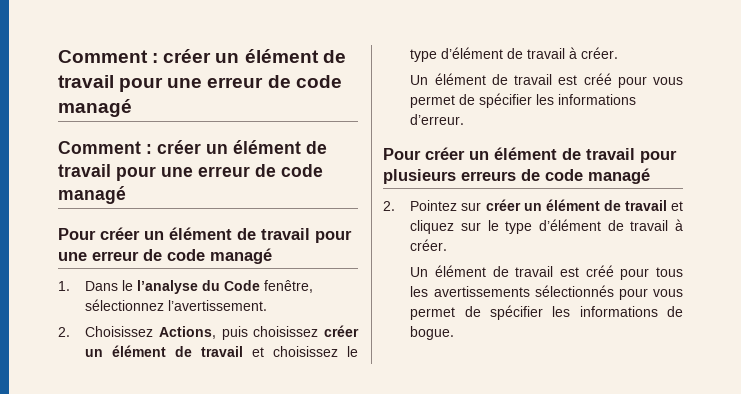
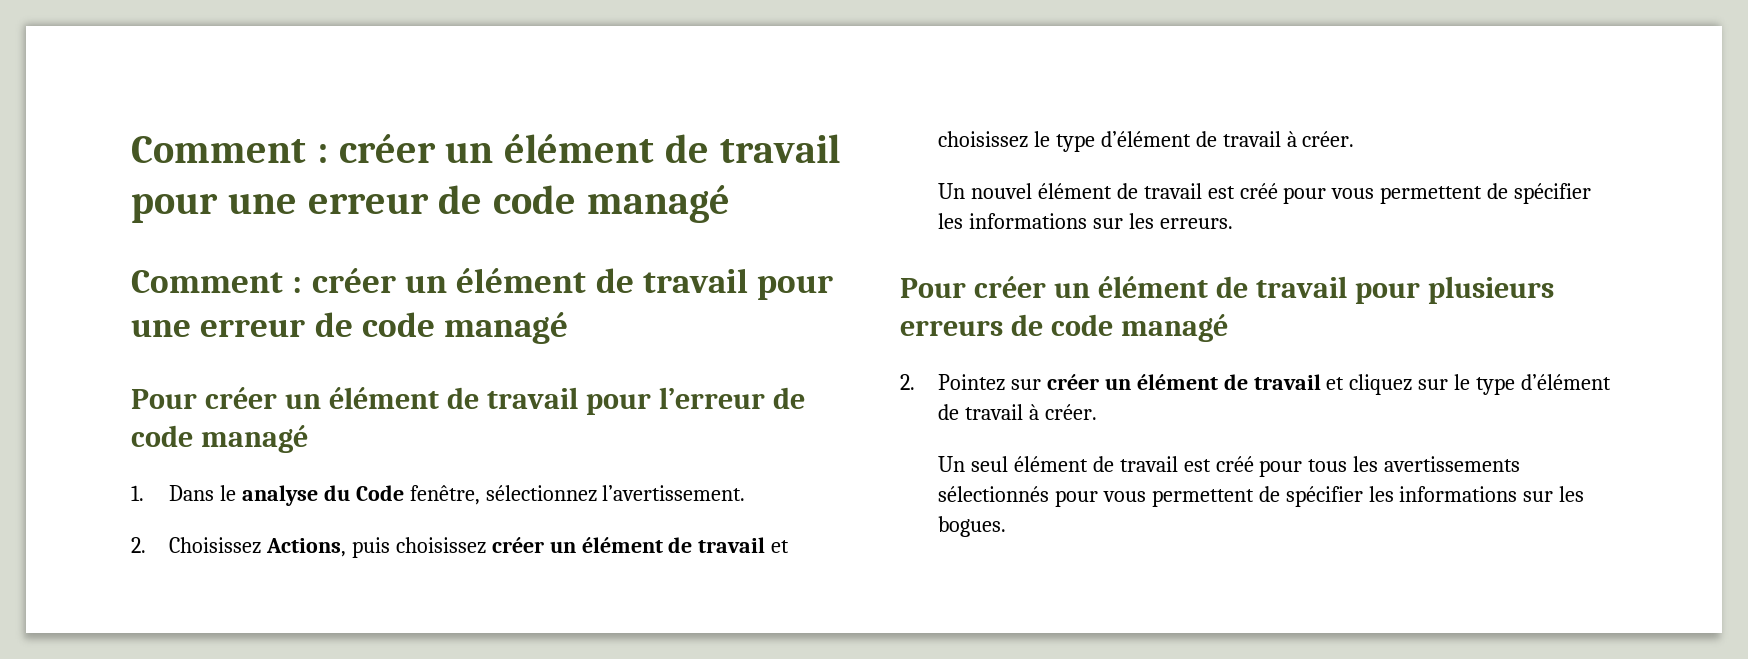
- Pour créer un élément de travail pour une erreur de code managé
+ Pour créer un élément de travail pour l’erreur de code managé
- 1. Dans le l’analyse du Code fenêtre, sélectionnez l’avertissement.
+ 1. Dans le analyse du Code fenêtre, sélectionnez l’avertissement.
- Un élément de travail est créé pour vous permet de spécifier les informations d’erreur.
+ Un nouvel élément de travail est créé pour vous permettent de spécifier les informations sur les erreurs.
- Un élément de travail est créé pour tous les avertissements sélectionnés pour vous permet de spécifier les informations de bogue.
+ Un seul élément de travail est créé pour tous les avertissements sélectionnés pour vous permettent de spécifier les informations sur les bogues.

